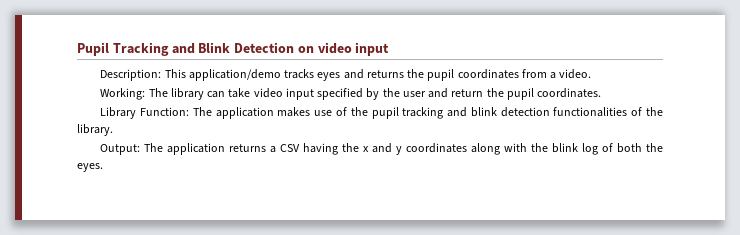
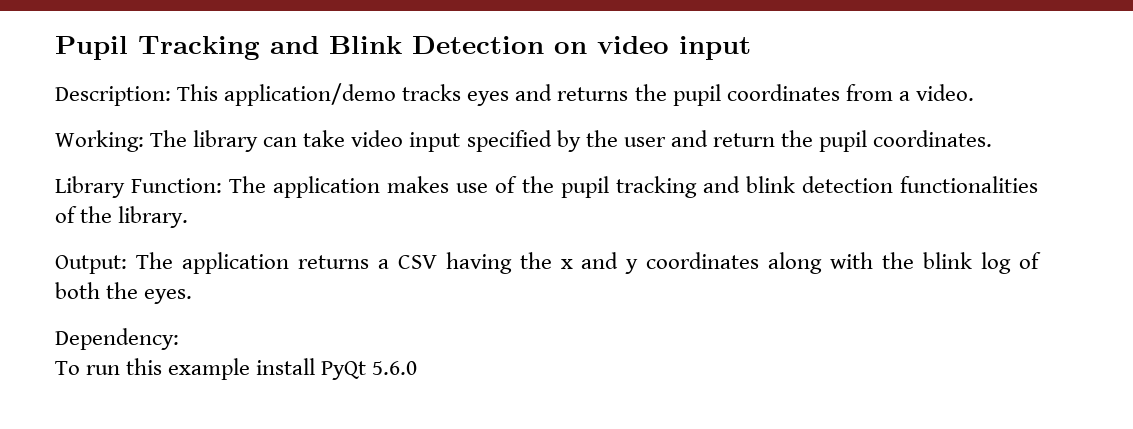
+ Dependency:
+ To run this example install PyQt 5.6.0

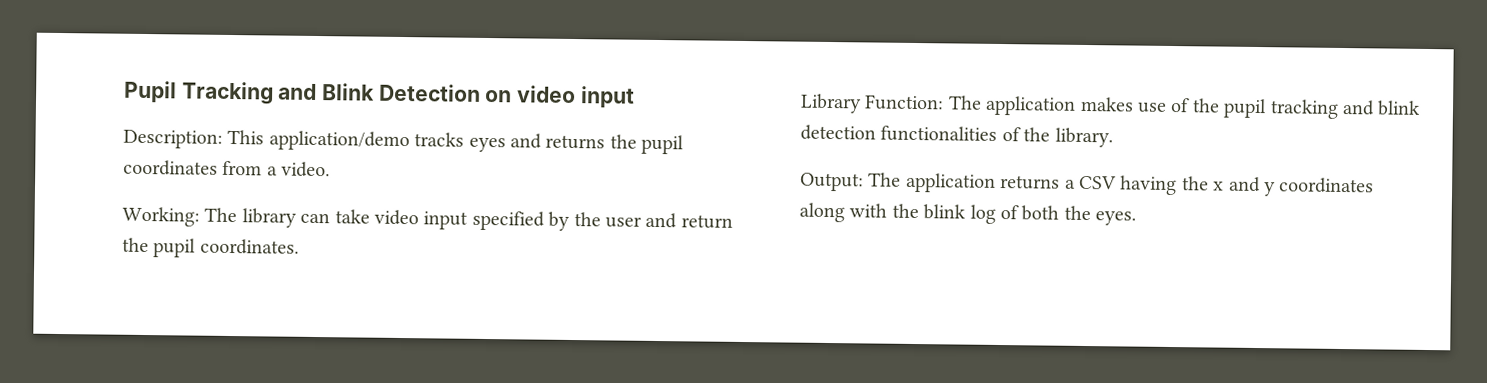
- Dependency:
- To run this example install PyQt 5.6.0

